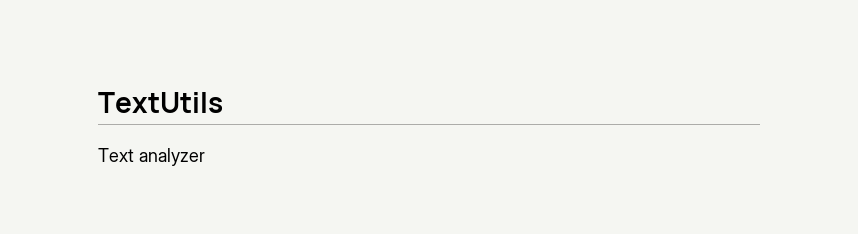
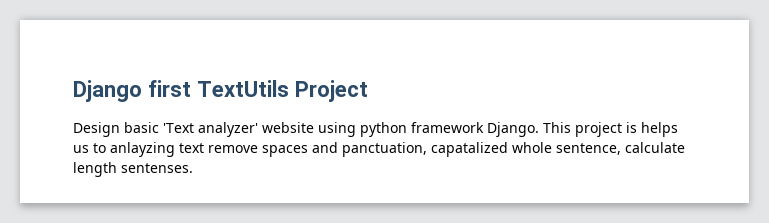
- TextUtils
- Text analyzer
+ Django first TextUtils Project
+ Design basic 'Text analyzer' website using python framework Django. This project is helps us to anlayzing text remove spaces and panctuation, capatalized whole sentence, calculate length sentenses.

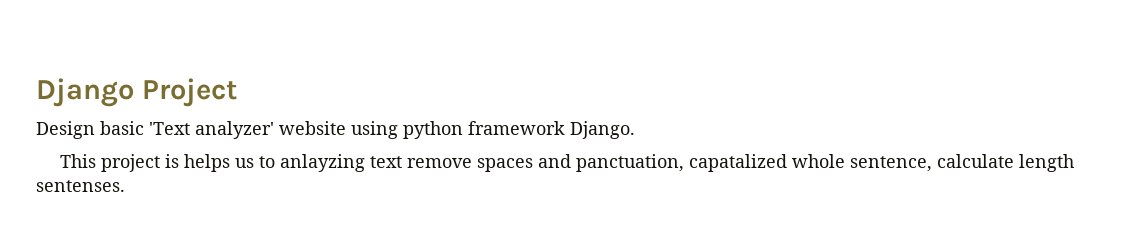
- Django first TextUtils Project
+ Django Project
- Design basic 'Text analyzer' website using python framework Django. This project is helps us to anlayzing text remove spaces and panctuation, capatalized whole sentence, calculate length sentenses.
+ Design basic 'Text analyzer' website using python framework Django.
+ This project is helps us to anlayzing text remove spaces and panctuation, capatalized whole sentence, calculate length sentenses.

